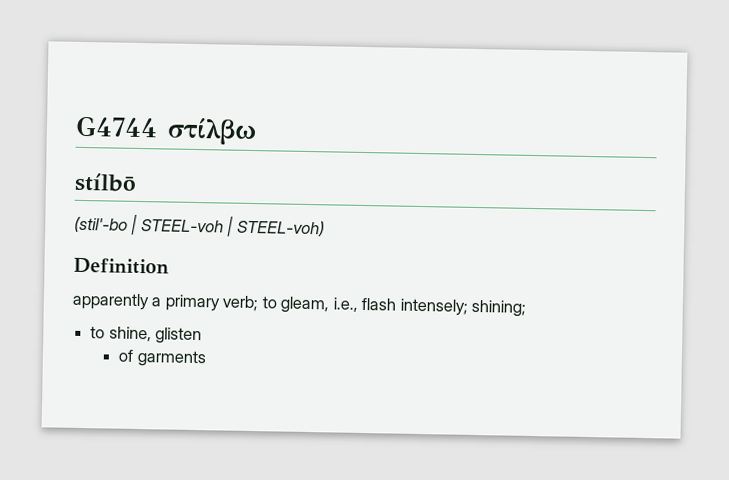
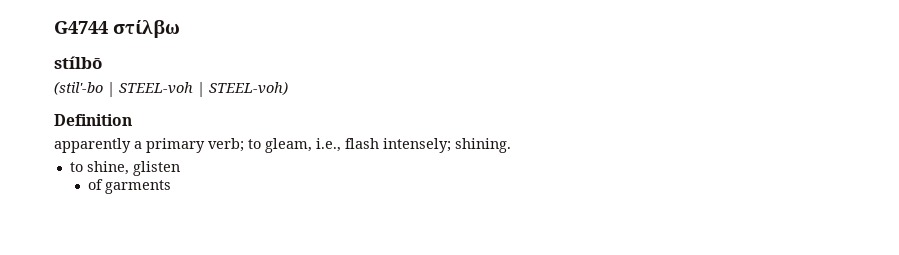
- apparently a primary verb; to gleam, i.e., flash intensely; shining;
+ apparently a primary verb; to gleam, i.e., flash intensely; shining.

